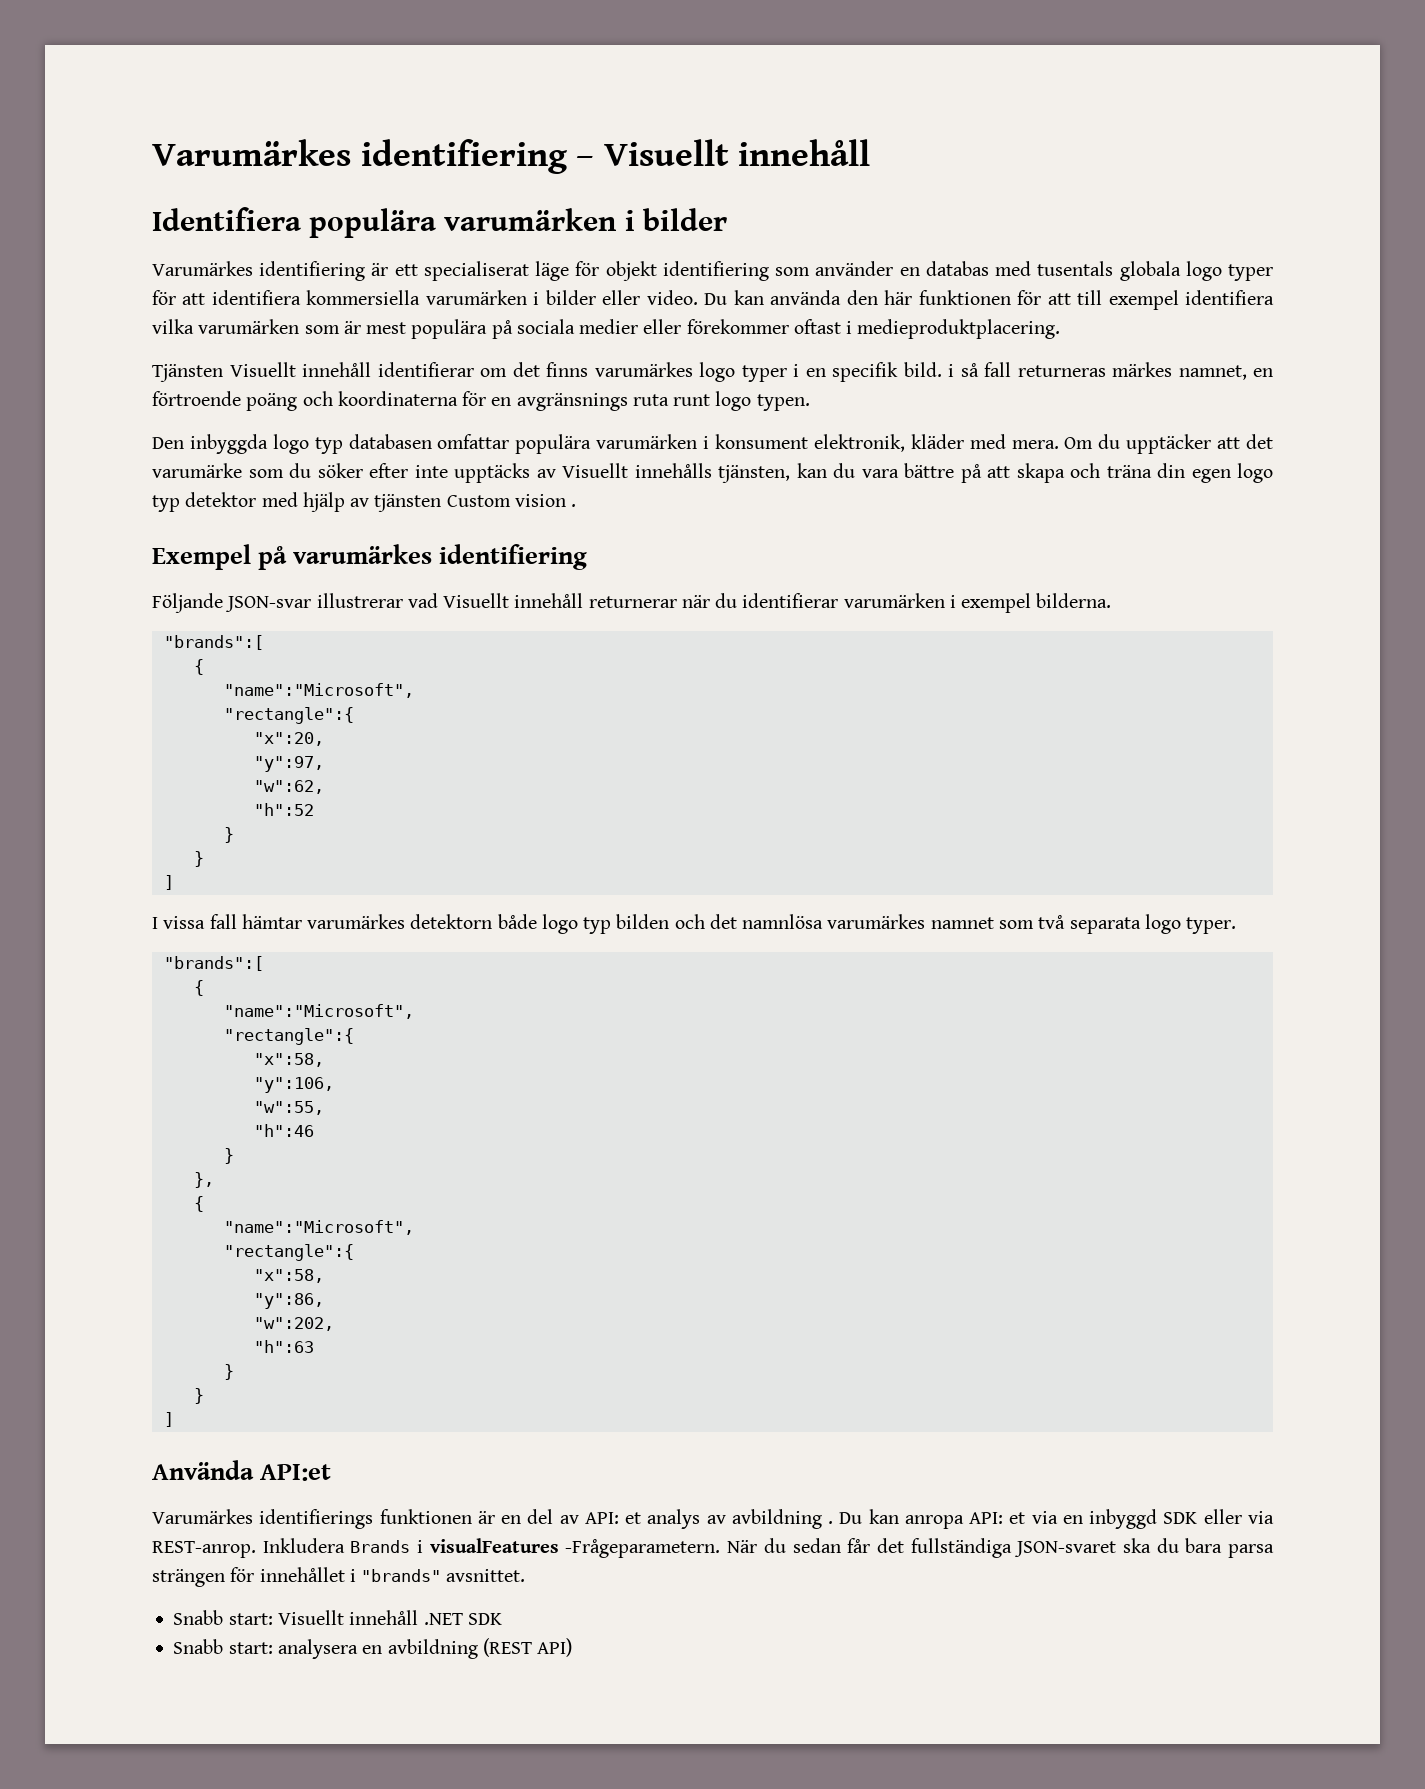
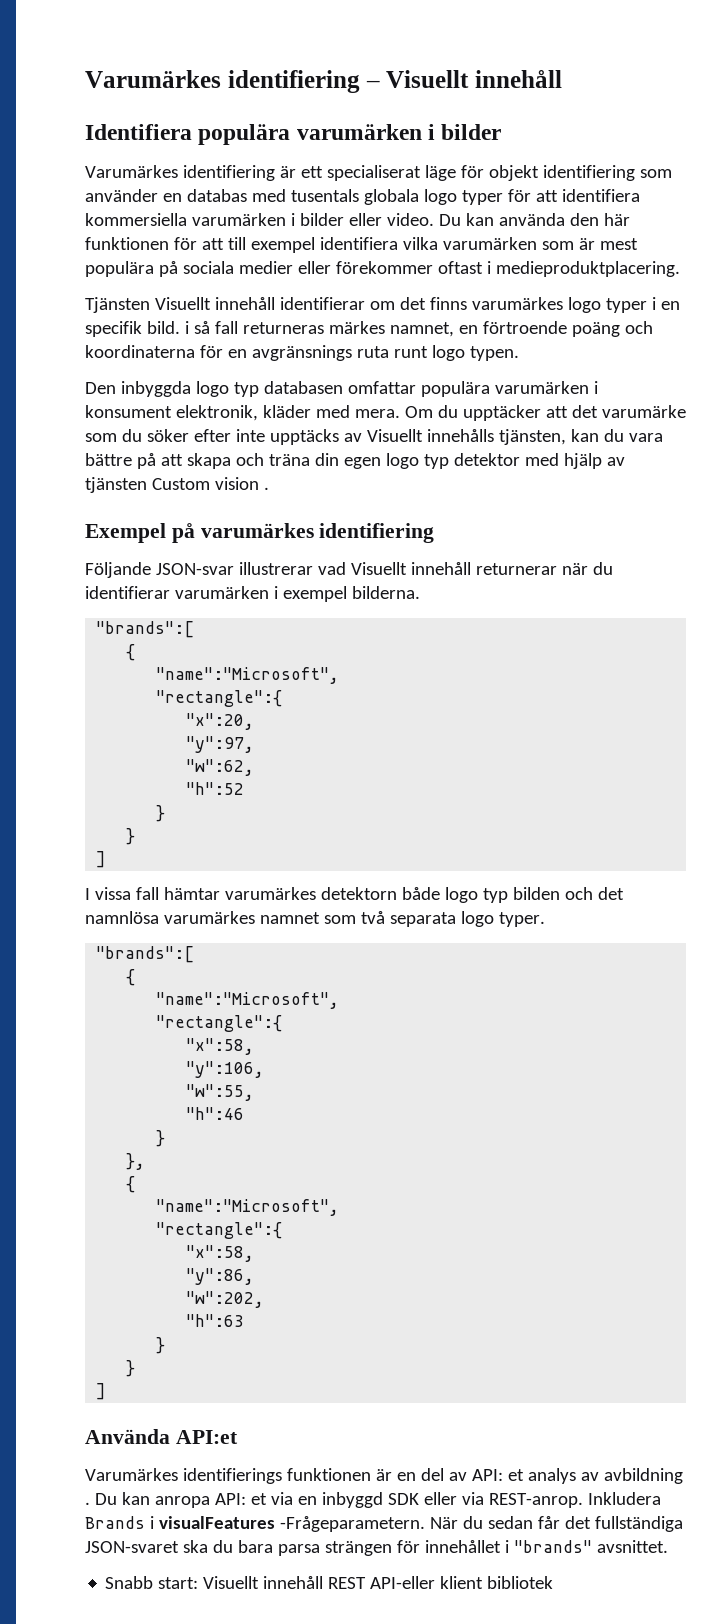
- Snabb start: Visuellt innehåll .NET SDK
- Snabb start: analysera en avbildning (REST API)
+ Snabb start: Visuellt innehåll REST API-eller klient bibliotek

